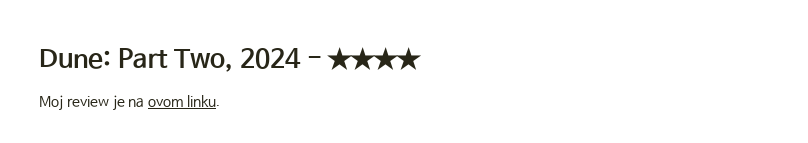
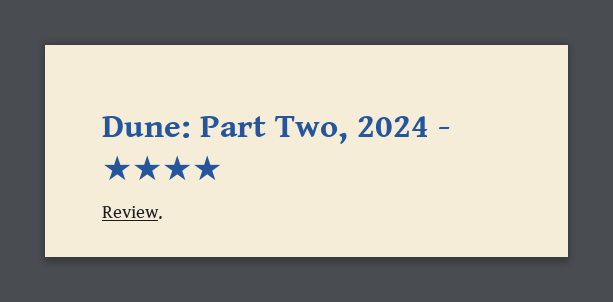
- Moj review je na ovom linku.
+ Review.

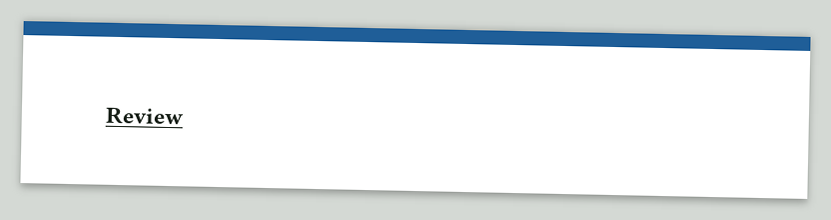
- Dune: Part Two, 2024 - ★★★★
- Review.
+ Review

